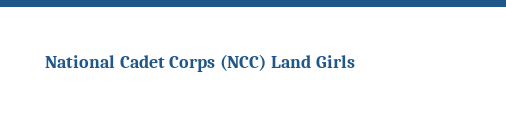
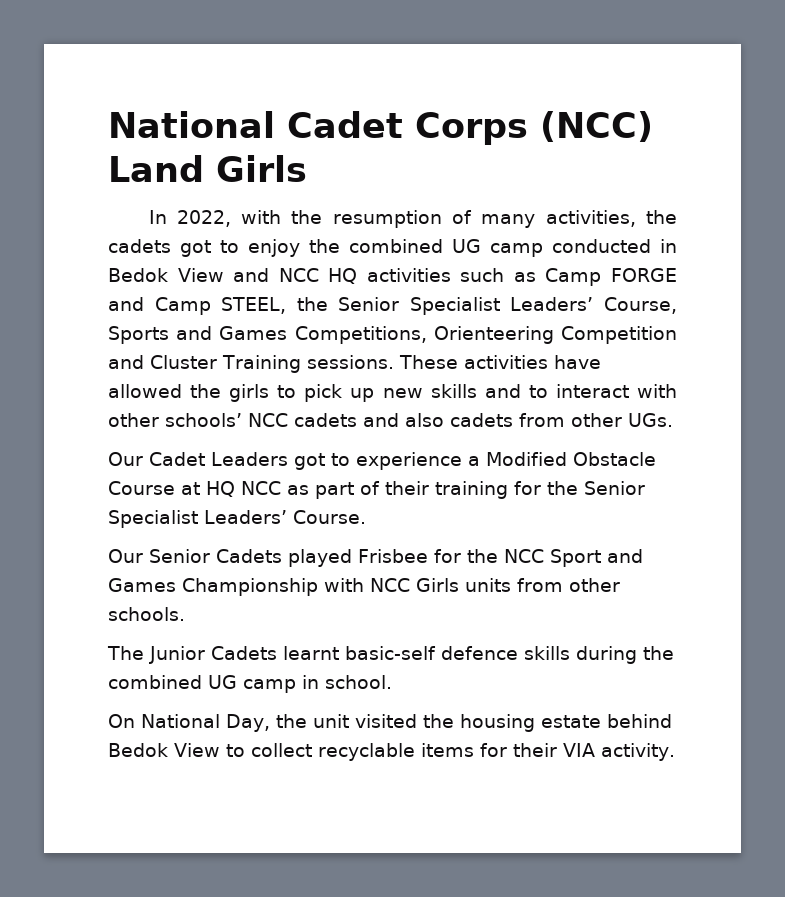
+ In 2022, with the resumption of many activities, the cadets got to enjoy the combined UG camp conducted in Bedok View and NCC HQ activities such as Camp FORGE and Camp STEEL, the Senior Specialist Leaders’ Course, Sports and Games Competitions, Orienteering Competition and Cluster Training sessions. These activities have allowed the girls to pick up new skills and to interact with other schools’ NCC cadets and also cadets from other UGs.
+ Our Cadet Leaders got to experience a Modified Obstacle Course at HQ NCC as part of their training for the Senior Specialist Leaders’ Course.
+ Our Senior Cadets played Frisbee for the NCC Sport and Games Championship with NCC Girls units from other schools.
+ The Junior Cadets learnt basic-self defence skills during the combined UG camp in school.
+ On National Day, the unit visited the housing estate behind Bedok View to collect recyclable items for their VIA activity.

